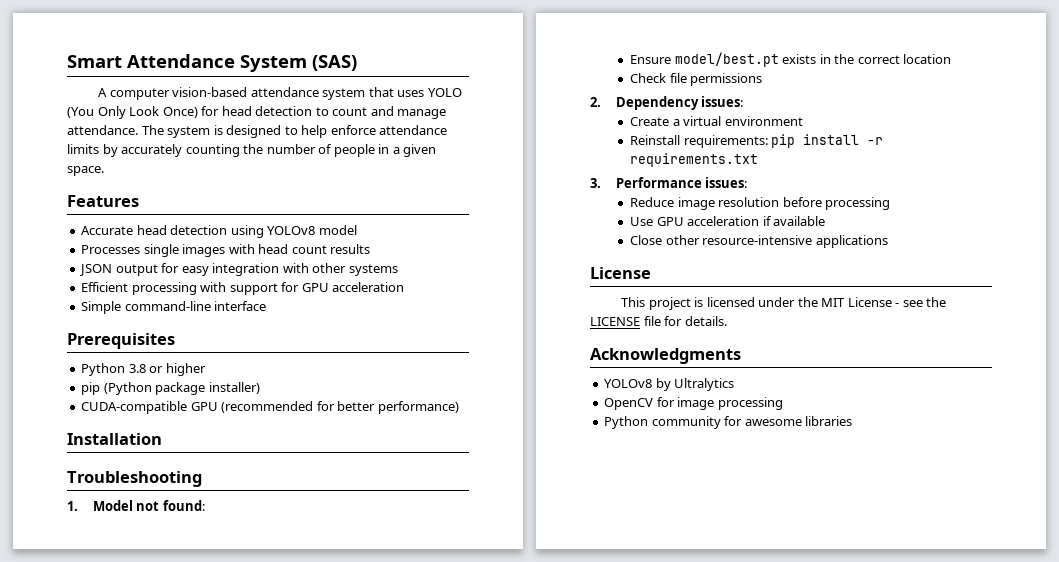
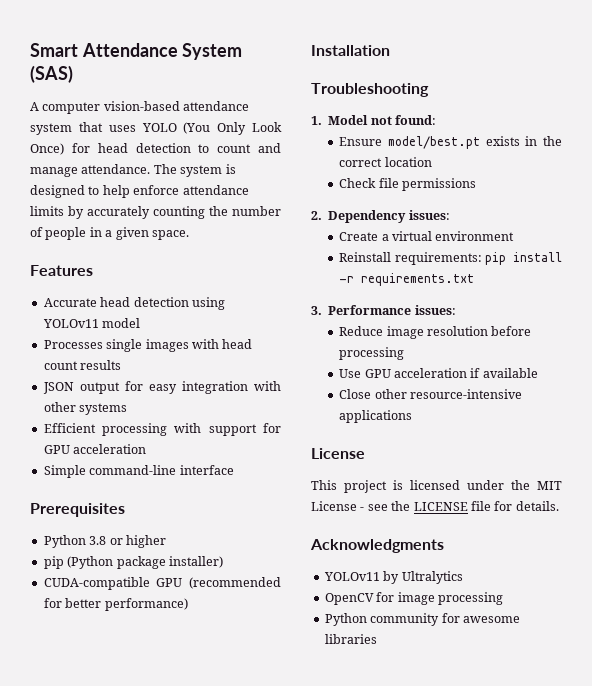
- Accurate head detection using YOLOv8 model
+ Accurate head detection using YOLOv11 model
- YOLOv8 by Ultralytics
+ YOLOv11 by Ultralytics

